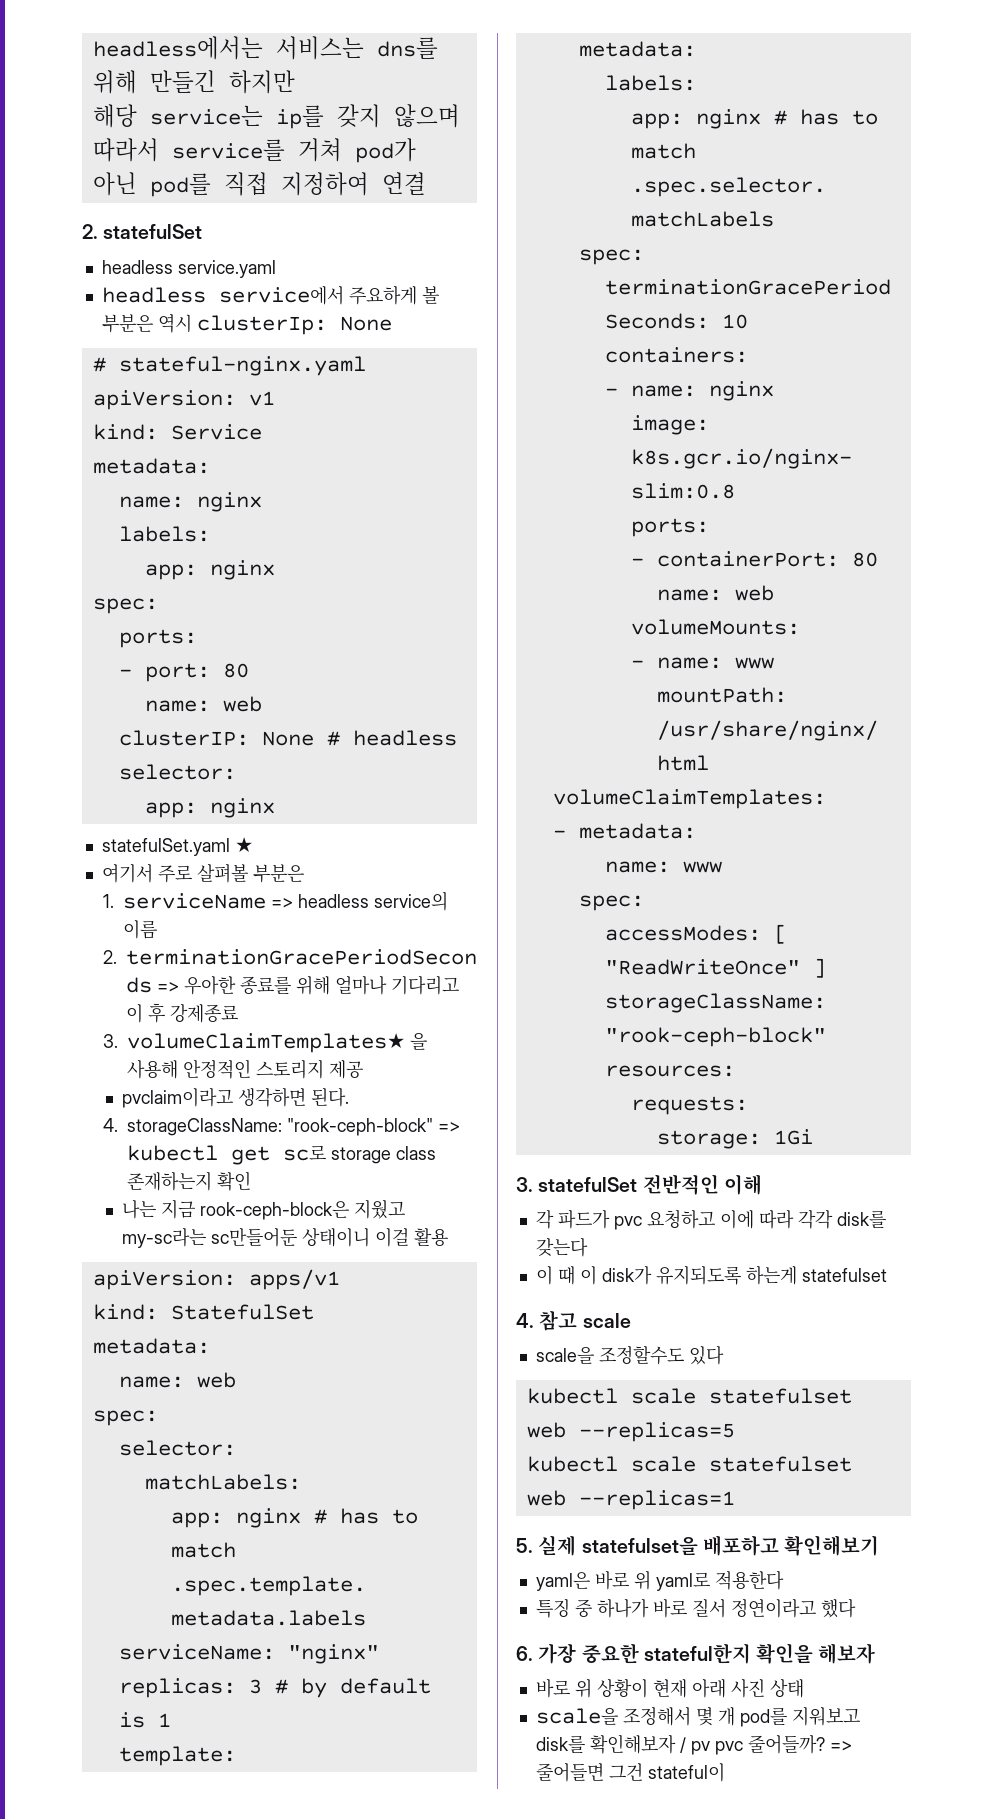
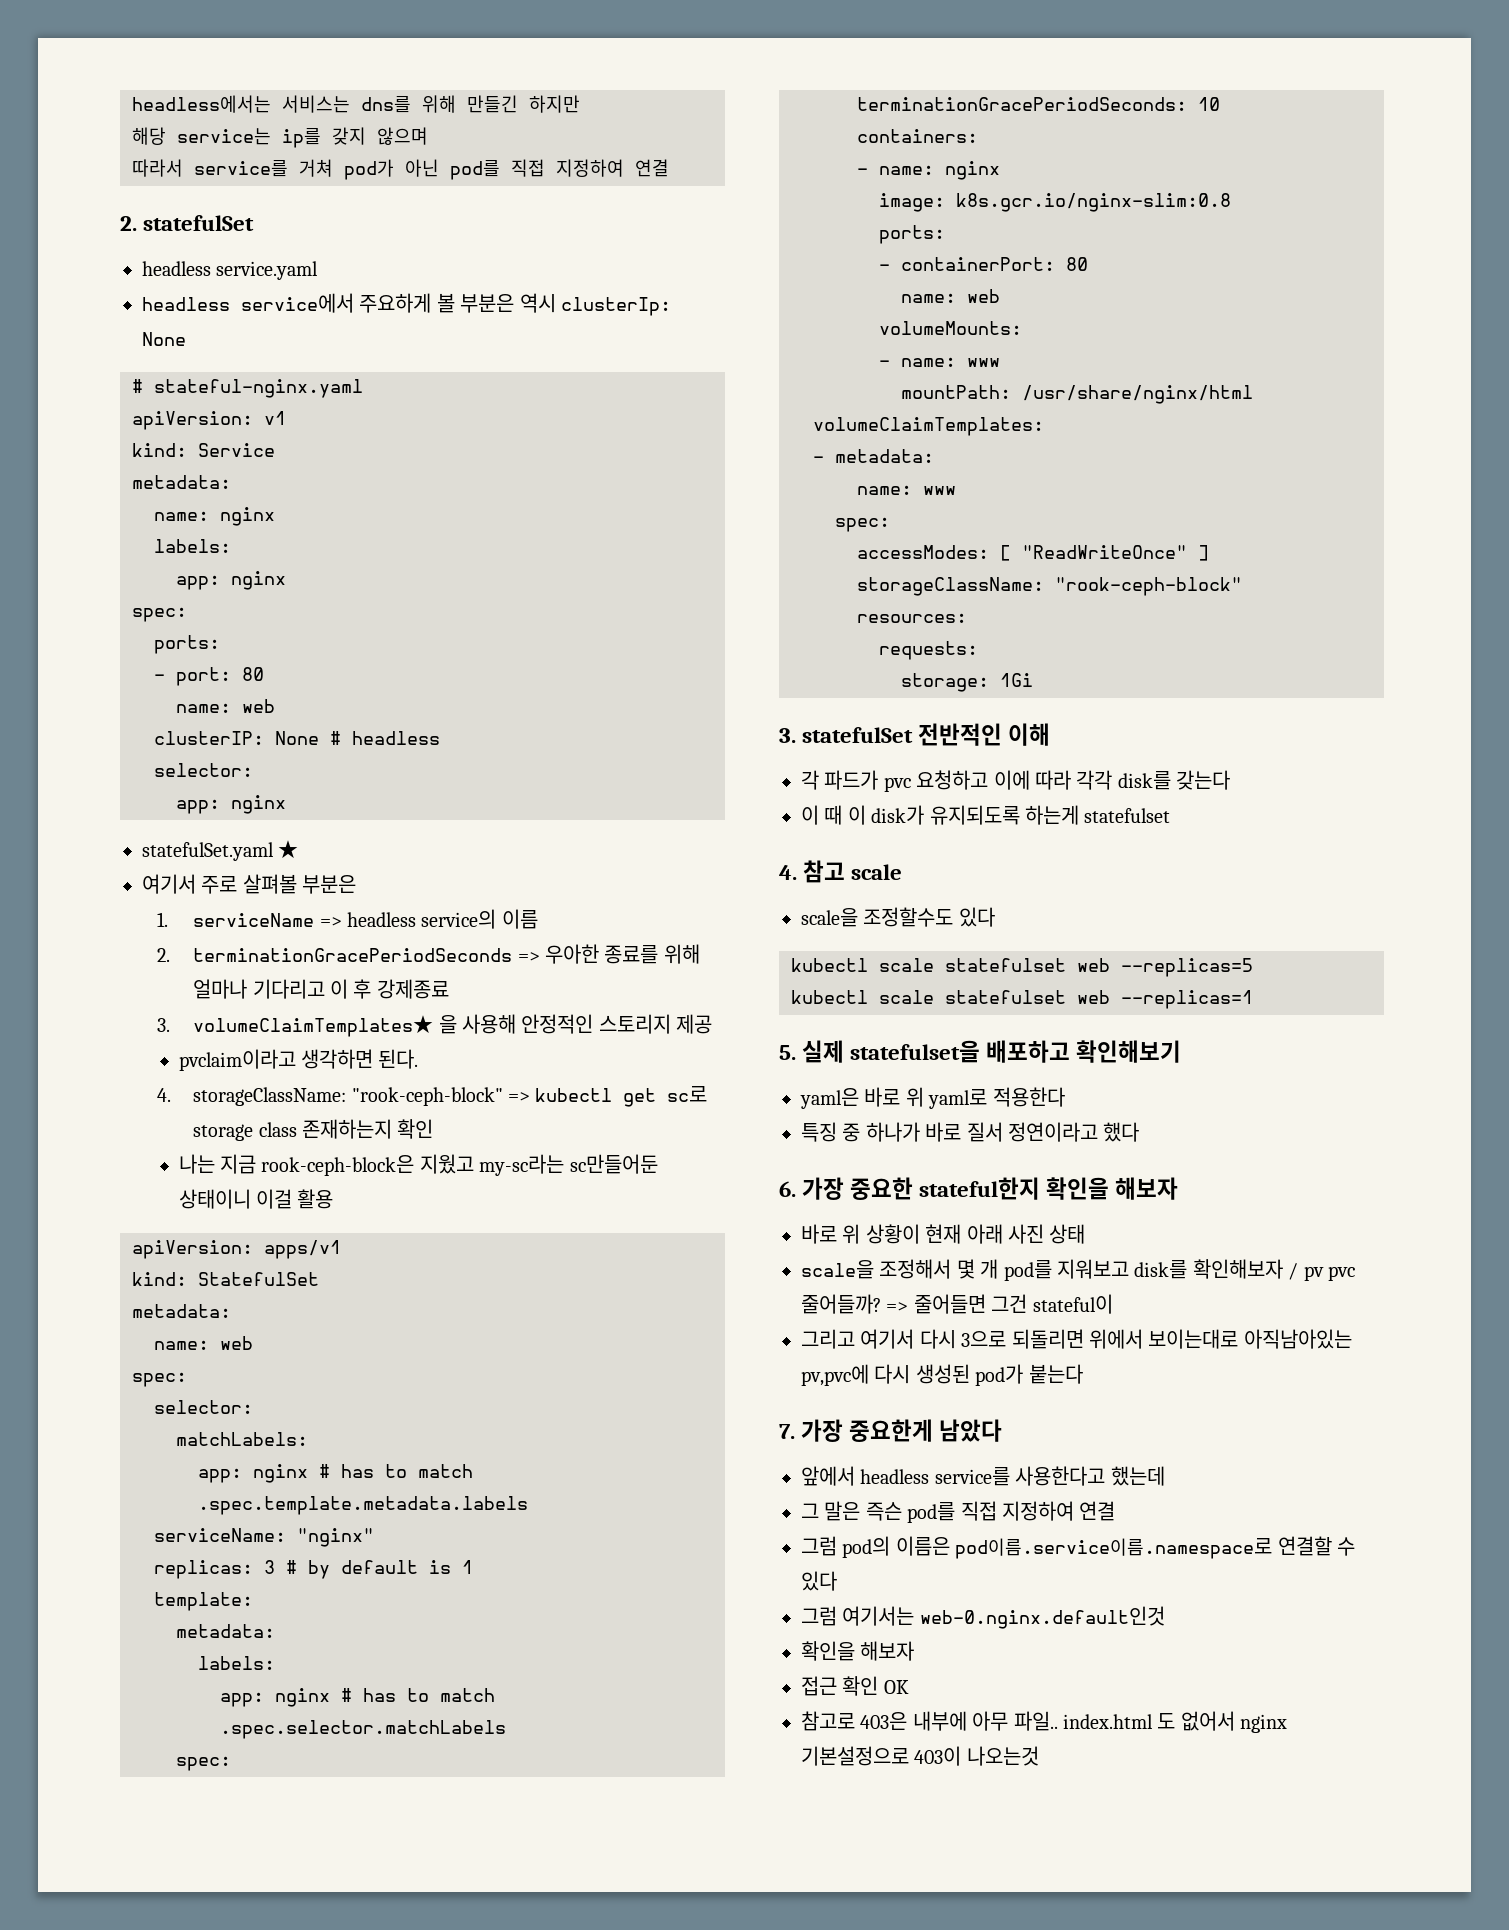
+ 그리고 여기서 다시 3으로 되돌리면 위에서 보이는대로 아직남아있는 pv,pvc에 다시 생성된 pod가 붙는다
+ 7. 가장 중요한게 남았다
+ 앞에서 headless service를 사용한다고 했는데
+ 그 말은 즉슨 pod를 직접 지정하여 연결
+ 그럼 pod의 이름은 pod이름.service이름.namespace로 연결할 수 있다
+ 그럼 여기서는 web-0.nginx.default인것
+ 확인을 해보자
+ 접근 확인 OK
+ 참고로 403은 내부에 아무 파일.. index.html 도 없어서 nginx 기본설정으로 403이 나오는것

